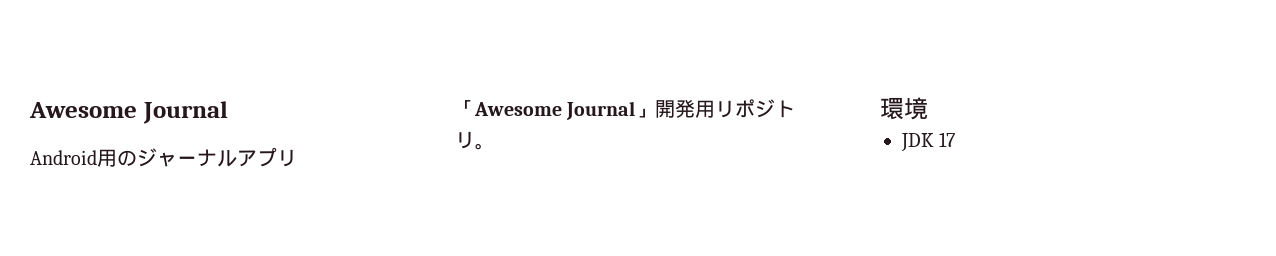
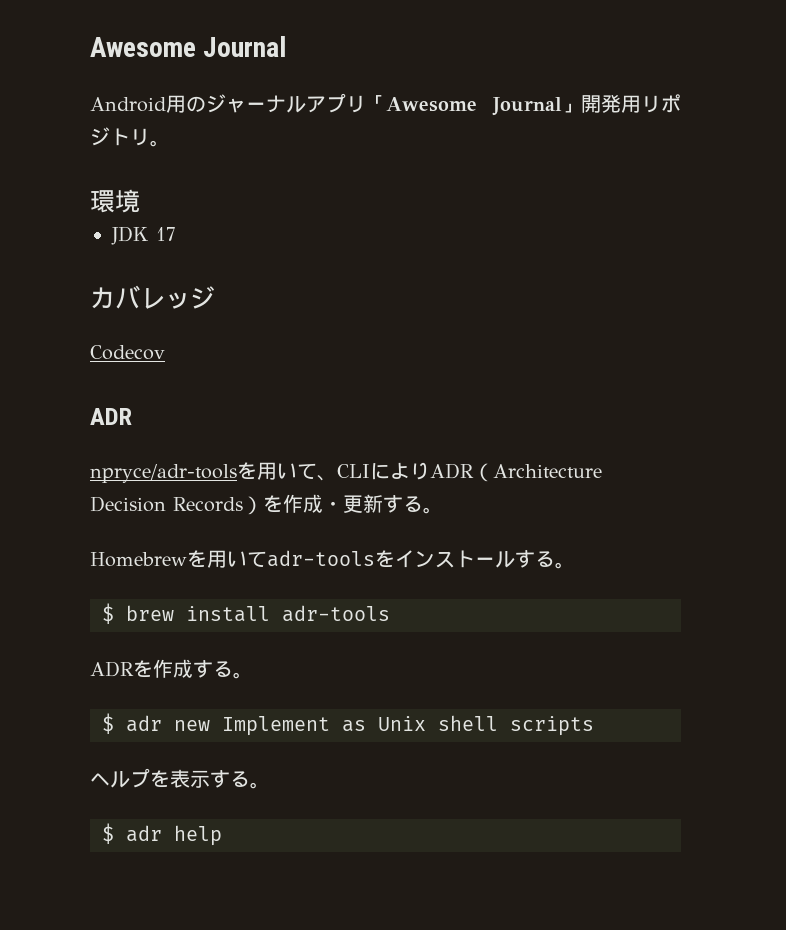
+ カバレッジ
+ Codecov
+ ADR
+ npryce/adr-toolsを用いて、CLIによりADR（Architecture Decision Records）を作成・更新する。
+ Homebrewを用いてadr-toolsをインストールする。
+ $ brew install adr-tools
+ ADRを作成する。
+ $ adr new Implement as Unix shell scripts
+ ヘルプを表示する。
+ $ adr help

